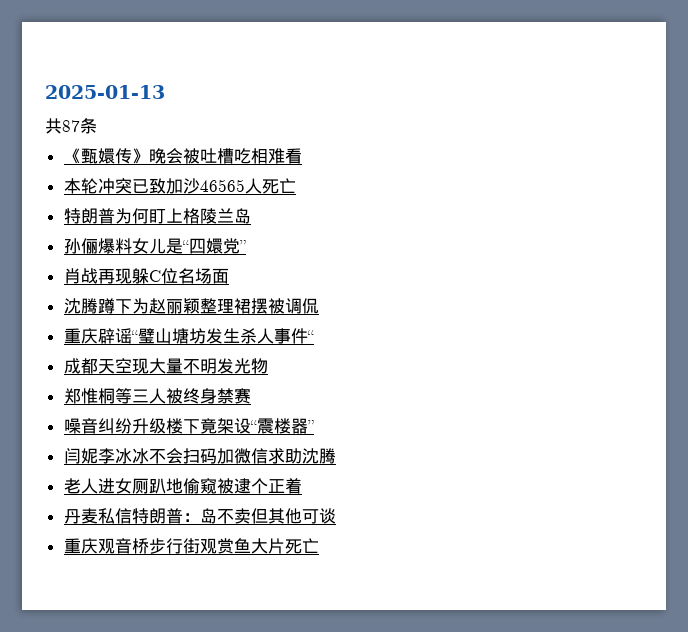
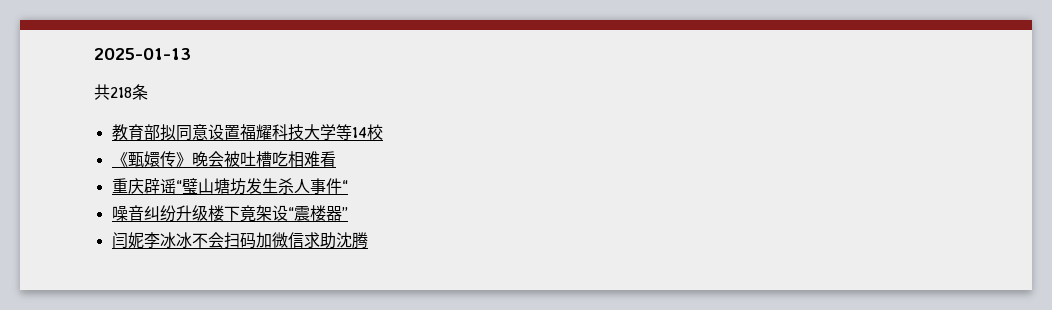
- 共87条
+ 共218条
+ 教育部拟同意设置福耀科技大学等14校
- 本轮冲突已致加沙46565人死亡
- 特朗普为何盯上格陵兰岛
- 孙俪爆料女儿是“四嬛党”
- 肖战再现躲C位名场面
- 沈腾蹲下为赵丽颖整理裙摆被调侃
- 成都天空现大量不明发光物
- 郑惟桐等三人被终身禁赛
- 老人进女厕趴地偷窥被逮个正着
- 丹麦私信特朗普：岛不卖但其他可谈
- 重庆观音桥步行街观赏鱼大片死亡

